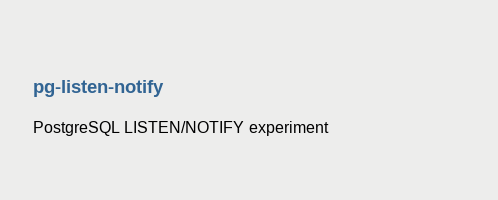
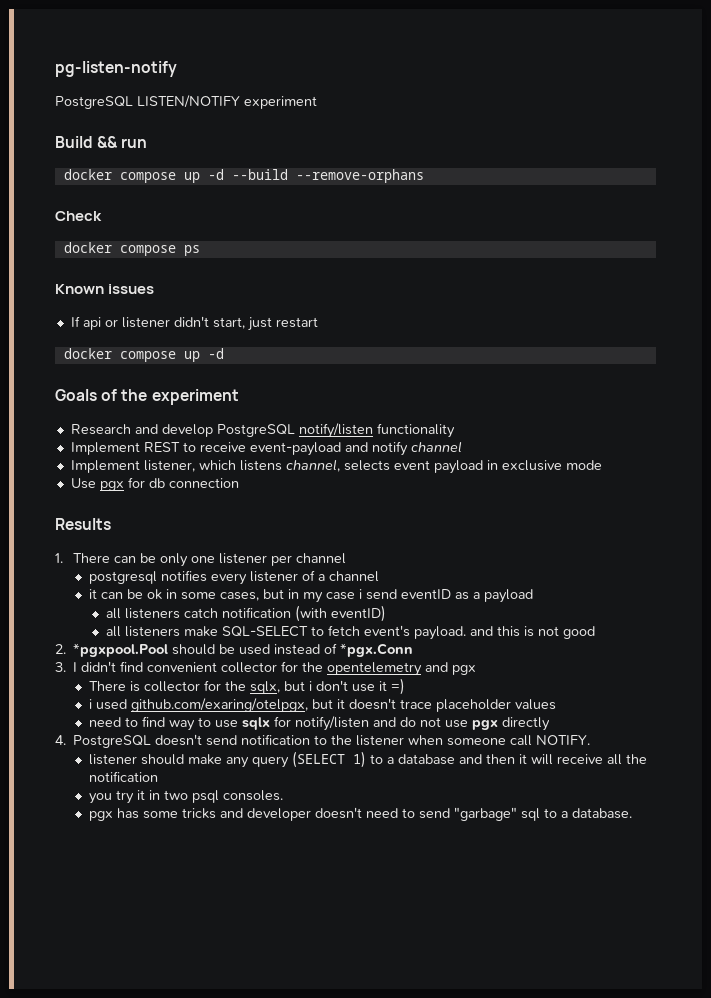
+ Build && run
+ docker compose up -d --build --remove-orphans
+ Check
+ docker compose ps
+ Known issues
+ If api or listener didn't start, just restart
+ docker compose up -d
+ Goals of the experiment
+ Research and develop PostgreSQL notify/listen functionality
+ Implement REST to receive event-payload and notify channel
+ Implement listener, which listens channel, selects event payload in exclusive mode
+ Use pgx for db connection
+ Results
+ 1. There can be only one listener per channel
+ postgresql notifies every listener of a channel
+ it can be ok in some cases, but in my case i send eventID as a payload
+ all listeners catch notification (with eventID)
+ all listeners make SQL-SELECT to fetch event's payload. and this is not good
+ 2. *pgxpool.Pool should be used instead of *pgx.Conn
+ 3. I didn't find convenient collector for the opentelemetry and pgx
+ There is collector for the sqlx, but i don't use it =)
+ i used github.com/exaring/otelpgx, but it doesn't trace placeholder values
+ need to find way to use sqlx for notify/listen and do not use pgx directly
+ 4. PostgreSQL doesn't send notification to the listener when someone call NOTIFY.
+ listener should make any query (SELECT 1) to a database and then it will receive all the notification
+ you try it in two psql consoles.
+ pgx has some tricks and developer doesn't need to send "garbage" sql to a database.

